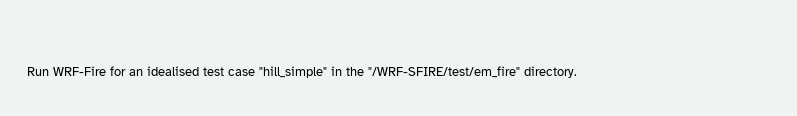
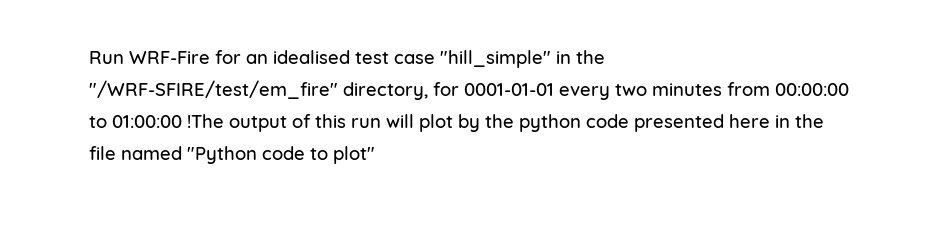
- Run WRF-Fire for an idealised test case "hill_simple" in the "/WRF-SFIRE/test/em_fire" directory.
+ Run WRF-Fire for an idealised test case "hill_simple" in the "/WRF-SFIRE/test/em_fire" directory, for 0001-01-01 every two minutes from 00:00:00 to 01:00:00 !The output of this run will plot by the python code presented here in the file named "Python code to plot"

